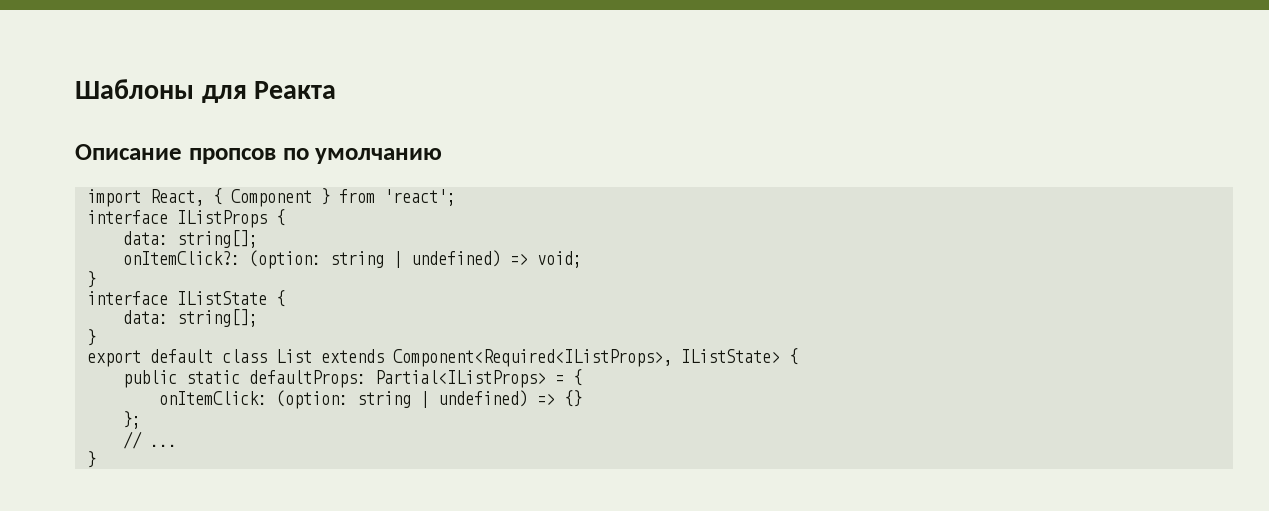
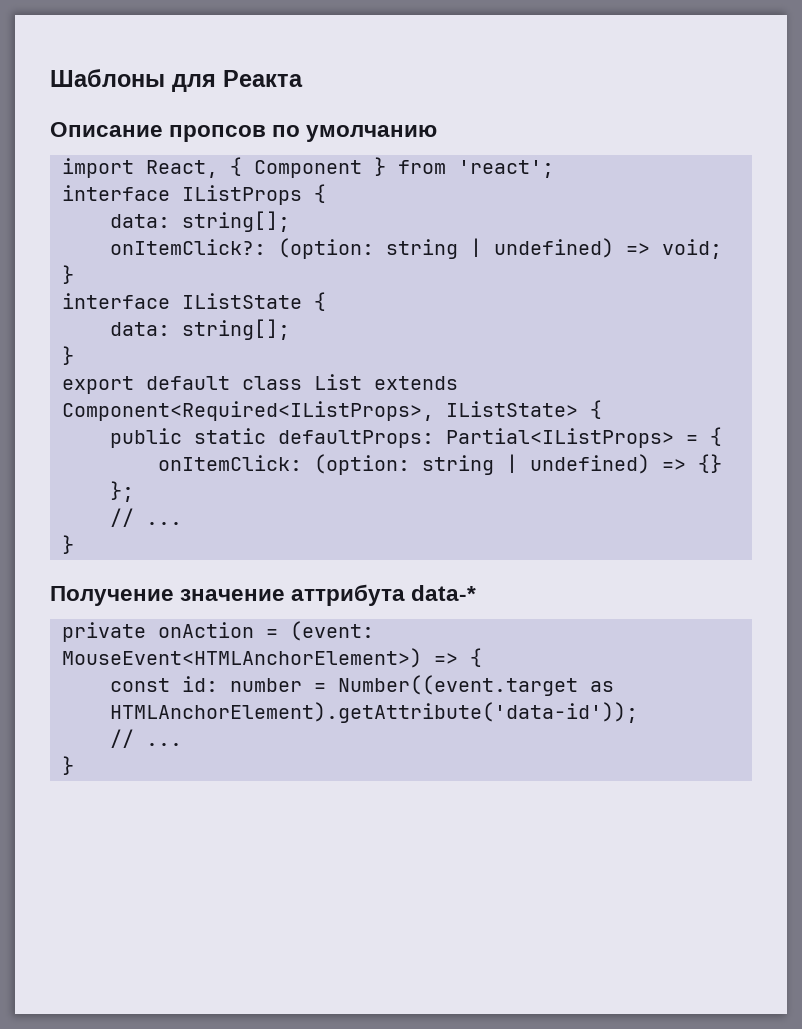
+ Получение значение аттрибута data-*
+ private onAction = (event: MouseEvent<HTMLAnchorElement>) => {
+ const id: number = Number((event.target as HTMLAnchorElement).getAttribute('data-id'));
+ // ...
+ }

